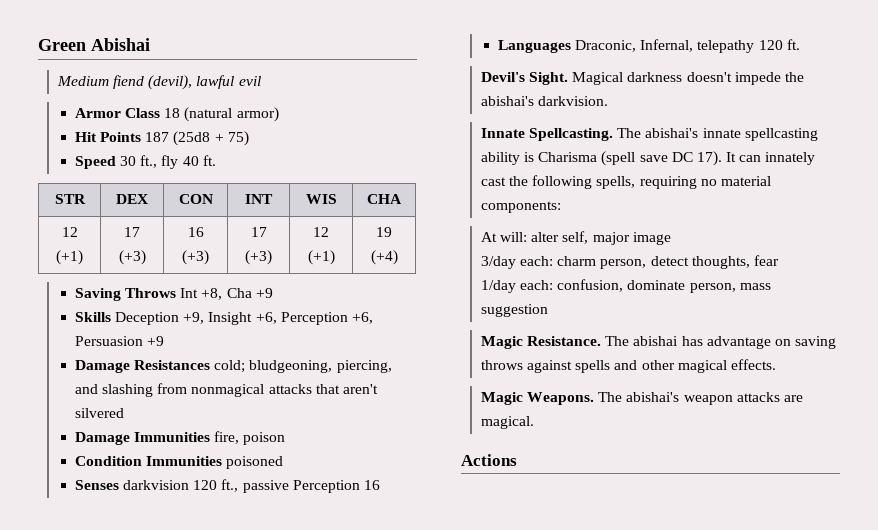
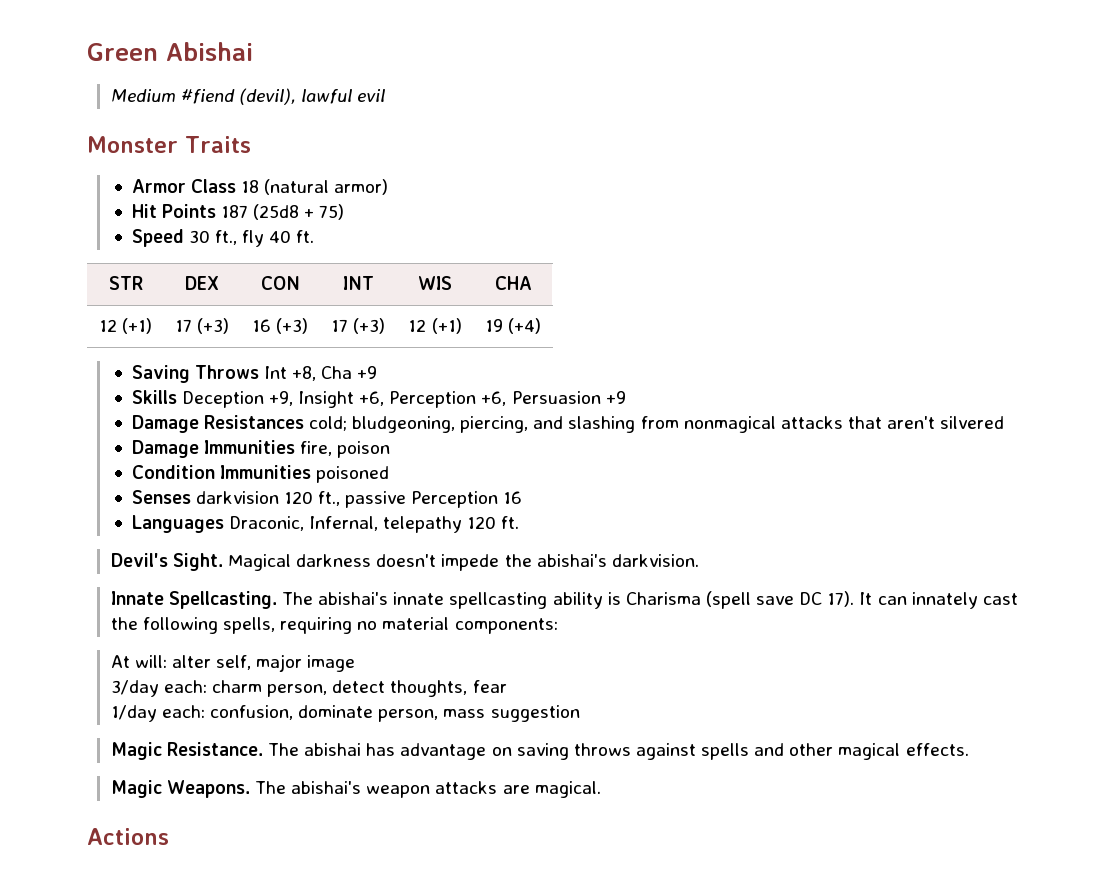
- Medium fiend (devil), lawful evil
+ Medium #fiend (devil), lawful evil
+ Monster Traits

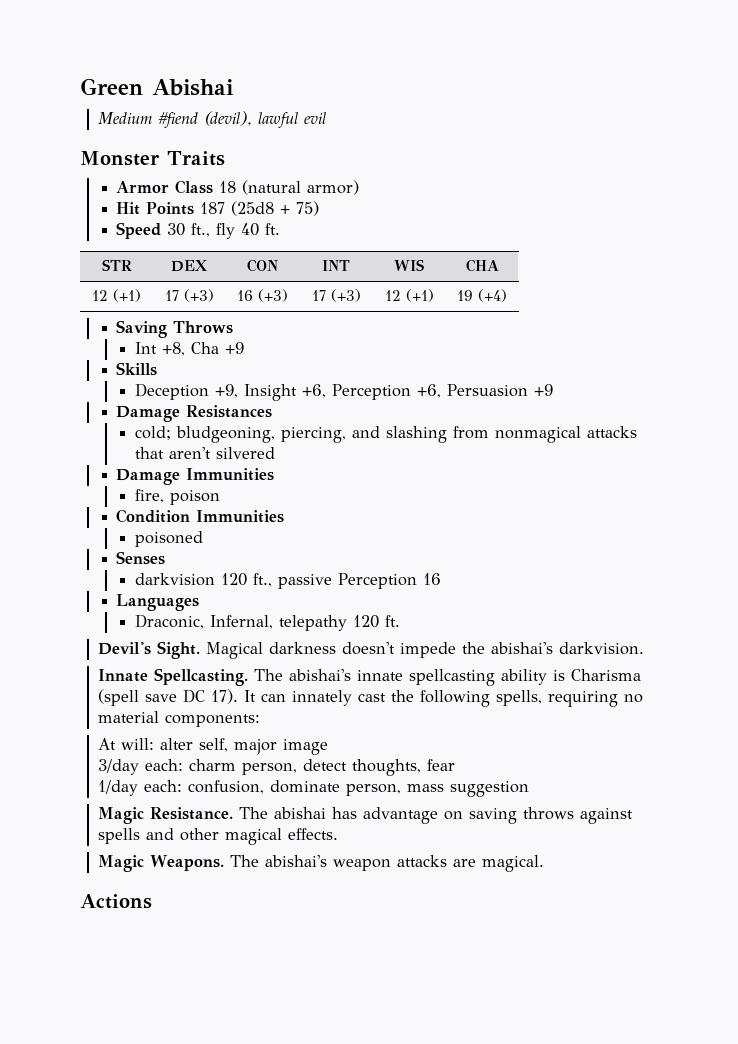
- Saving Throws Int +8, Cha +9
+ Saving Throws
+ Int +8, Cha +9
- Skills Deception +9, Insight +6, Perception +6, Persuasion +9
+ Skills
+ Deception +9, Insight +6, Perception +6, Persuasion +9
- Damage Resistances cold; bludgeoning, piercing, and slashing from nonmagical attacks that aren't silvered
+ Damage Resistances
+ cold; bludgeoning, piercing, and slashing from nonmagical attacks that aren't silvered
- Damage Immunities fire, poison
+ Damage Immunities
+ fire, poison
- Condition Immunities poisoned
+ Condition Immunities
+ poisoned
- Senses darkvision 120 ft., passive Perception 16
+ Senses
+ darkvision 120 ft., passive Perception 16
- Languages Draconic, Infernal, telepathy 120 ft.
+ Languages
+ Draconic, Infernal, telepathy 120 ft.

